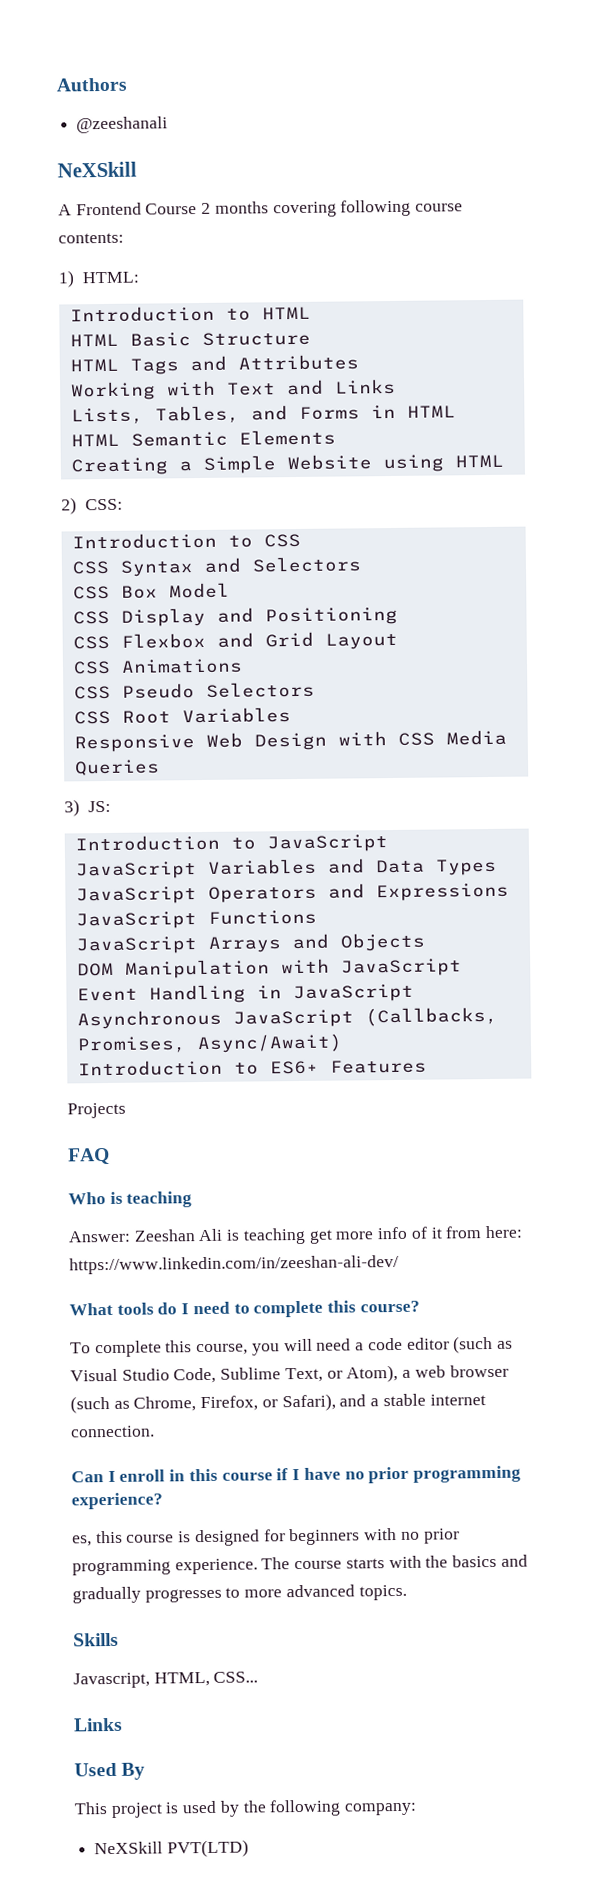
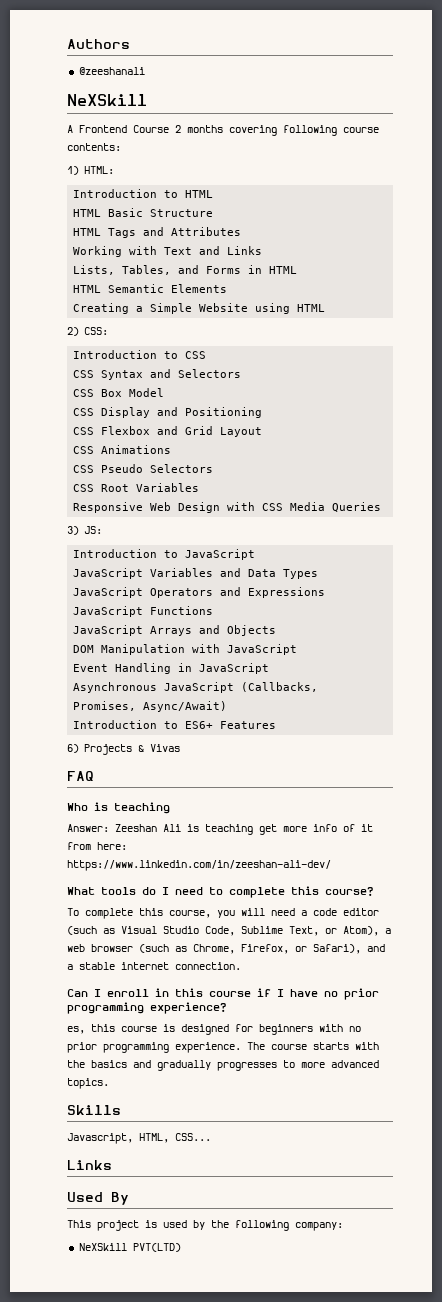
- Projects
+ 6) Projects & Vivas

